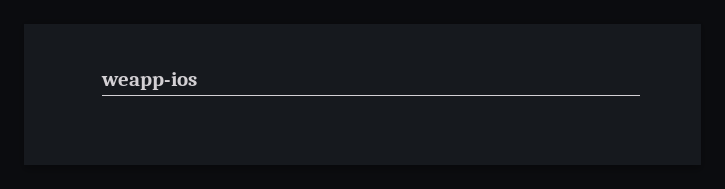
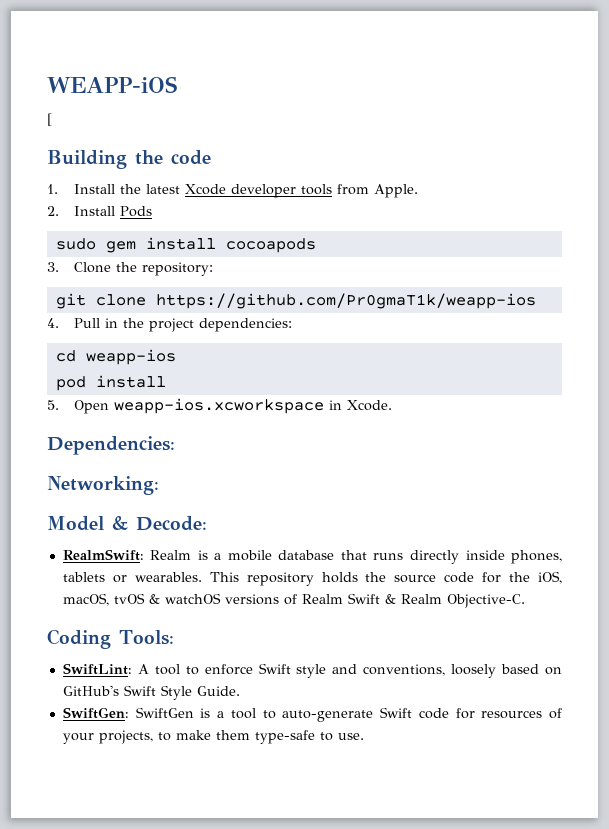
- weapp-ios
+ WEAPP-iOS
+ [
+ Building the code
+ 1. Install the latest Xcode developer tools from Apple.
+ 2. Install Pods
+ sudo gem install cocoapods
+ 3. Clone the repository:
+ git clone https://github.com/Pr0gmaT1k/weapp-ios
+ 4. Pull in the project dependencies:
+ cd weapp-ios
+ pod install
+ 5. Open weapp-ios.xcworkspace in Xcode.
+ Dependencies:
+ Networking:
+ Model & Decode:
+ RealmSwift: Realm is a mobile database that runs directly inside phones, tablets or wearables. This repository holds the source code for the iOS, macOS, tvOS & watchOS versions of Realm Swift & Realm Objective-C.
+ Coding Tools:
+ SwiftLint: A tool to enforce Swift style and conventions, loosely based on GitHub's Swift Style Guide.
+ SwiftGen: SwiftGen is a tool to auto-generate Swift code for resources of your projects, to make them type-safe to use.

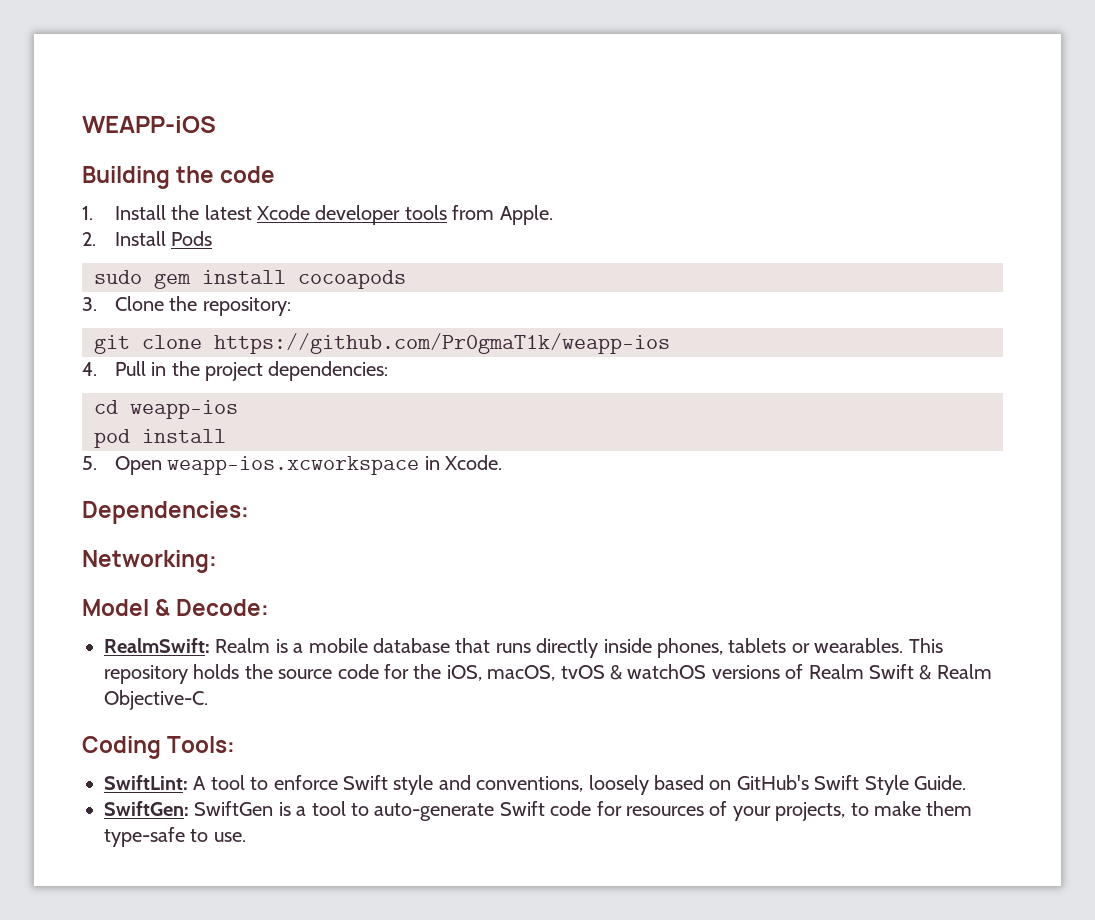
- [

